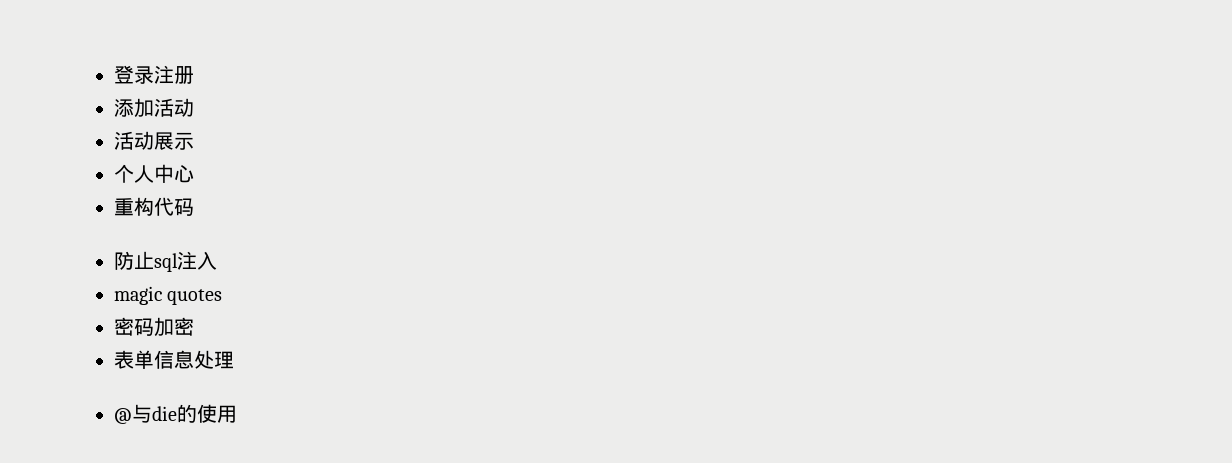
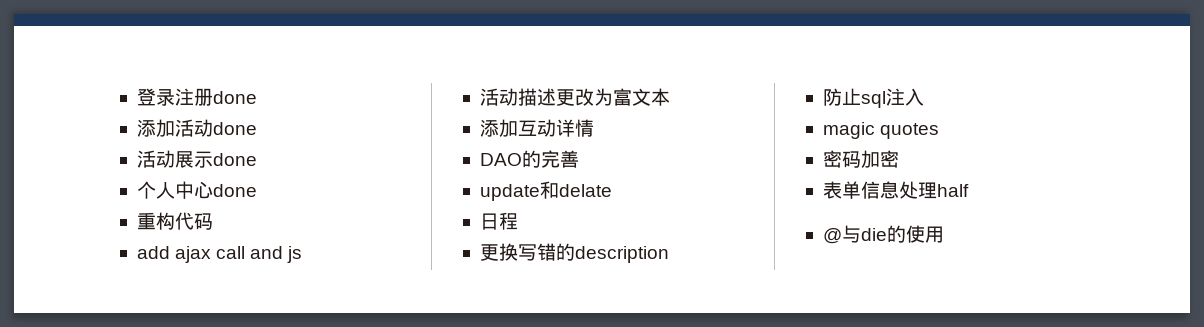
- 登录注册
+ 登录注册done
- 添加活动
+ 添加活动done
- 活动展示
+ 活动展示done
- 个人中心
+ 个人中心done
+ add ajax call and js
+ 活动描述更改为富文本
+ 添加互动详情
+ DAO的完善
+ update和delate
+ 日程
+ 更换写错的description
- 表单信息处理
+ 表单信息处理half

